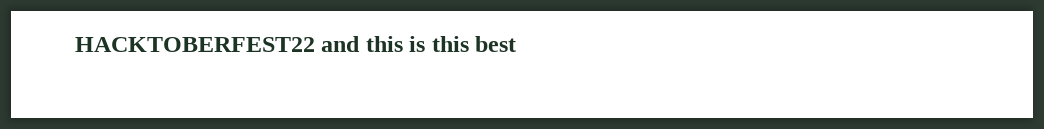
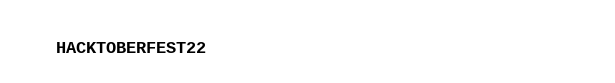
- HACKTOBERFEST22 and this is this best
+ HACKTOBERFEST22

